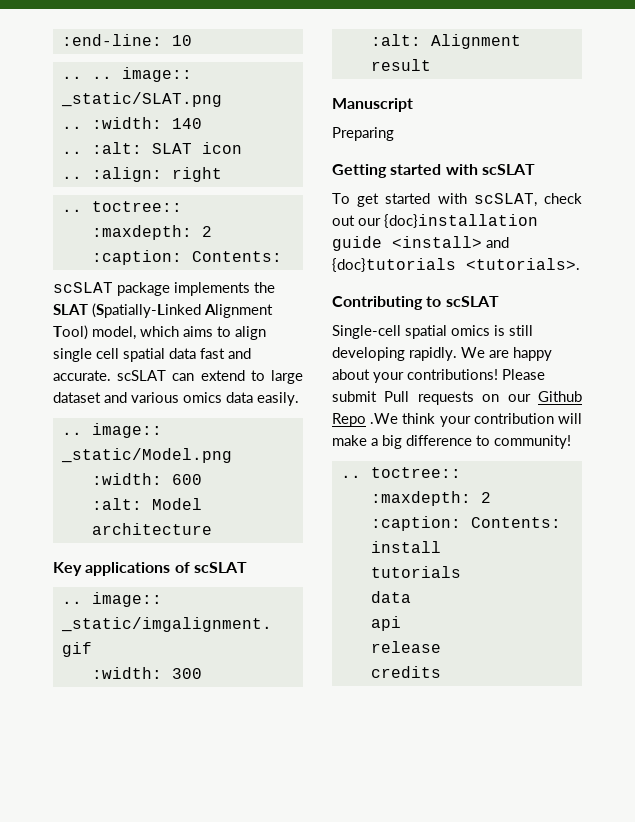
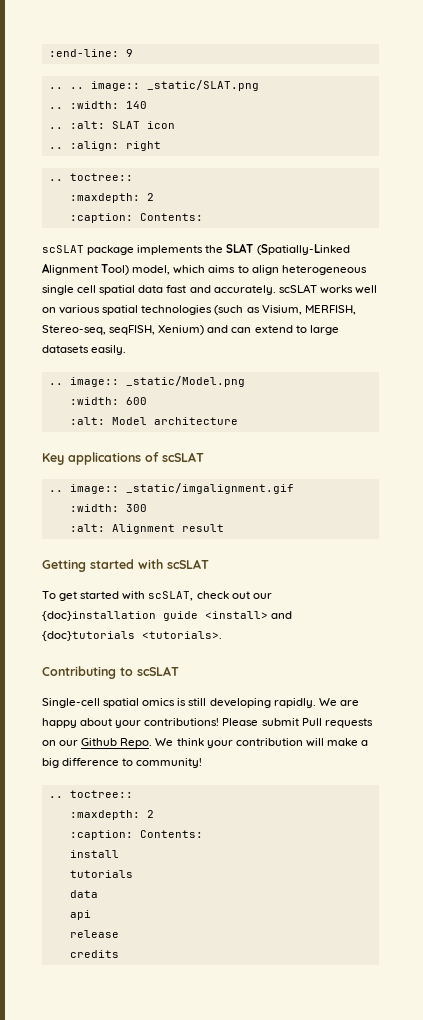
- :end-line: 10
+ :end-line: 9
- scSLAT package implements the SLAT (Spatially-Linked Alignment Tool) model, which aims to align single cell spatial data fast and accurate. scSLAT can extend to large dataset and various omics data easily.
+ scSLAT package implements the SLAT (Spatially-Linked Alignment Tool) model, which aims to align heterogeneous single cell spatial data fast and accurately. scSLAT works well on various spatial technologies (such as Visium, MERFISH, Stereo-seq, seqFISH, Xenium) and can extend to large datasets easily.
- Manuscript
- Preparing
- Please submit Pull requests on our Github Repo .We think your contribution will make a big difference to community!
+ Please submit Pull requests on our Github Repo. We think your contribution will make a big difference to community!

